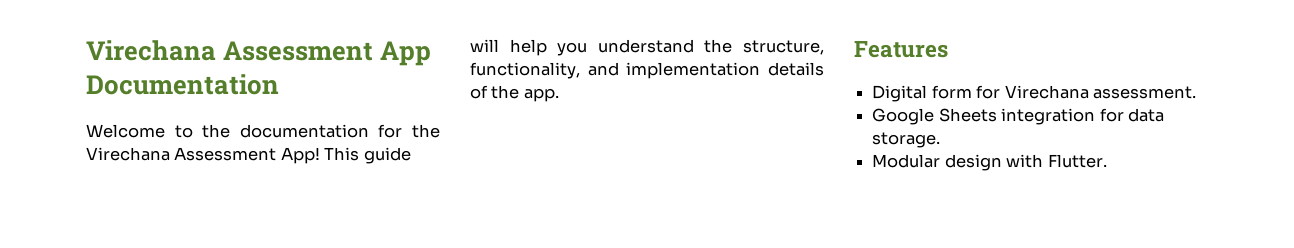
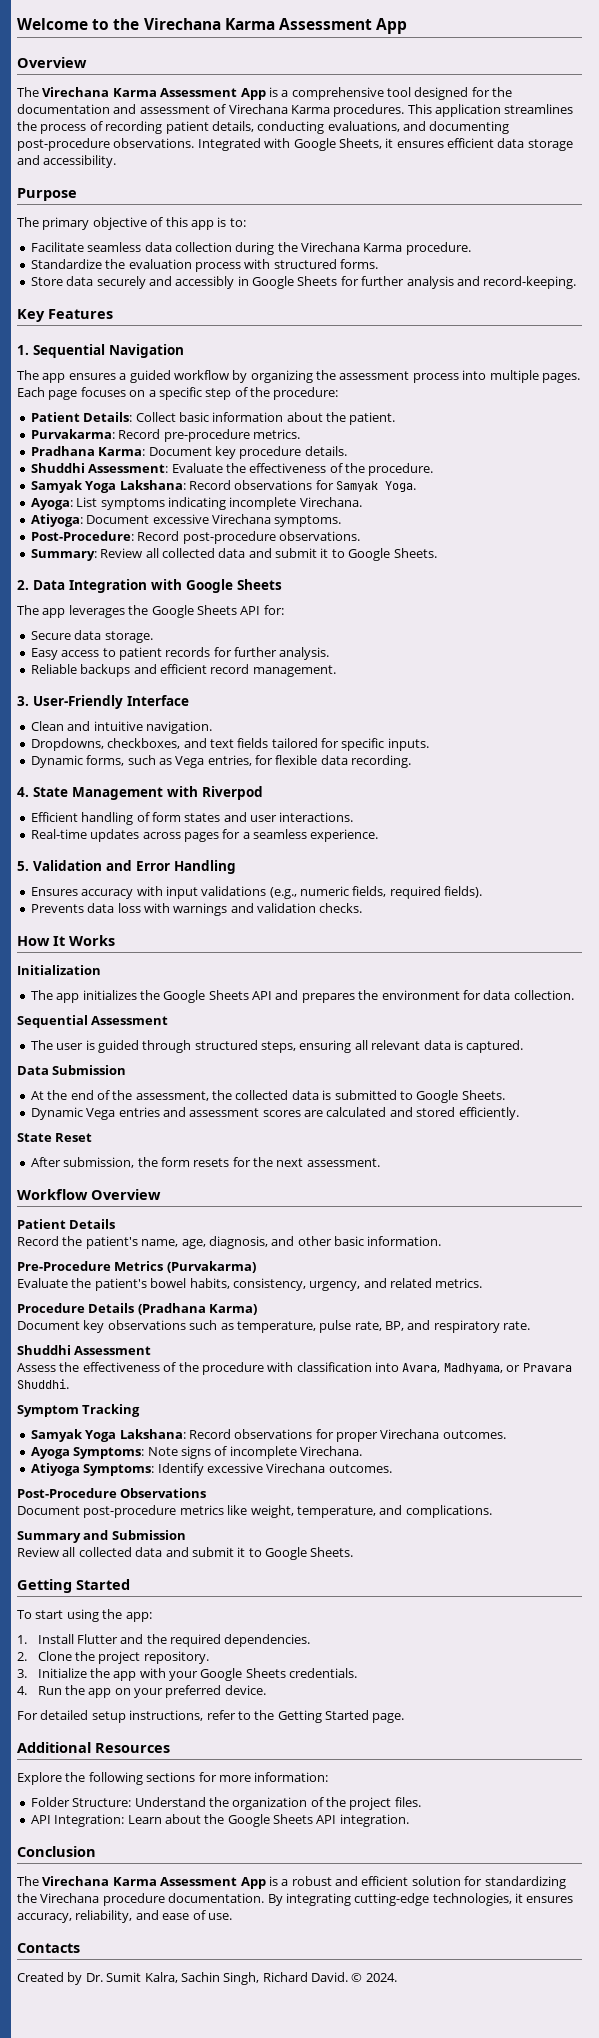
- Virechana Assessment App Documentation
- Welcome to the documentation for the Virechana Assessment App! This guide will help you understand the structure, functionality, and implementation details of the app.
- Features
- Digital form for Virechana assessment.
- Google Sheets integration for data storage.
- Modular design with Flutter.
+ Welcome to the Virechana Karma Assessment App
+ Overview
+ The Virechana Karma Assessment App is a comprehensive tool designed for the documentation and assessment of Virechana Karma procedures. This application streamlines the process of recording patient details, conducting evaluations, and documenting post-procedure observations. Integrated with Google Sheets, it ensures efficient data storage and accessibility.
+ Purpose
+ The primary objective of this app is to:
+ Facilitate seamless data collection during the Virechana Karma procedure.
+ Standardize the evaluation process with structured forms.
+ Store data securely and accessibly in Google Sheets for further analysis and record-keeping.
+ Key Features
+ 1. Sequential Navigation
+ The app ensures a guided workflow by organizing the assessment process into multiple pages. Each page focuses on a specific step of the procedure:
+ Patient Details: Collect basic information about the patient.
+ Purvakarma: Record pre-procedure metrics.
+ Pradhana Karma: Document key procedure details.
+ Shuddhi Assessment: Evaluate the effectiveness of the procedure.
+ Samyak Yoga Lakshana: Record observations for Samyak Yoga.
+ Ayoga: List symptoms indicating incomplete Virechana.
+ Atiyoga: Document excessive Virechana symptoms.
+ Post-Procedure: Record post-procedure observations.
+ Summary: Review all collected data and submit it to Google Sheets.
+ 2. Data Integration with Google Sheets
+ The app leverages the Google Sheets API for:
+ Secure data storage.
+ Easy access to patient records for further analysis.
+ Reliable backups and efficient record management.
+ 3. User-Friendly Interface
+ Clean and intuitive navigation.
+ Dropdowns, checkboxes, and text fields tailored for specific inputs.
+ Dynamic forms, such as Vega entries, for flexible data recording.
+ 4. State Management with Riverpod
+ Efficient handling of form states and user interactions.
+ Real-time updates across pages for a seamless experience.
+ 5. Validation and Error Handling
+ Ensures accuracy with input validations (e.g., numeric fields, required fields).
+ Prevents data loss with warnings and validation checks.
+ How It Works
+ Initialization
+ The app initializes the Google Sheets API and prepares the environment for data collection.
+ Sequential Assessment
+ The user is guided through structured steps, ensuring all relevant data is captured.
+ Data Submission
+ At the end of the assessment, the collected data is submitted to Google Sheets.
+ Dynamic Vega entries and assessment scores are calculated and stored efficiently.
+ State Reset
+ After submission, the form resets for the next assessment.
+ Workflow Overview
+ Patient Details
+ Record the patient's name, age, diagnosis, and other basic information.
+ Pre-Procedure Metrics (Purvakarma)
+ Evaluate the patient's bowel habits, consistency, urgency, and related metrics.
+ Procedure Details (Pradhana Karma)
+ Document key observations such as temperature, pulse rate, BP, and respiratory rate.
+ Shuddhi Assessment
+ Assess the effectiveness of the procedure with classification into Avara, Madhyama, or Pravara Shuddhi.
+ Symptom Tracking
+ Samyak Yoga Lakshana: Record observations for proper Virechana outcomes.
+ Ayoga Symptoms: Note signs of incomplete Virechana.
+ Atiyoga Symptoms: Identify excessive Virechana outcomes.
+ Post-Procedure Observations
+ Document post-procedure metrics like weight, temperature, and complications.
+ Summary and Submission
+ Review all collected data and submit it to Google Sheets.
+ Getting Started
+ To start using the app:
+ 1. Install Flutter and the required dependencies.
+ 2. Clone the project repository.
+ 3. Initialize the app with your Google Sheets credentials.
+ 4. Run the app on your preferred device.
+ For detailed setup instructions, refer to the Getting Started page.
+ Additional Resources
+ Explore the following sections for more information:
+ Folder Structure: Understand the organization of the project files.
+ API Integration: Learn about the Google Sheets API integration.
+ Conclusion
+ The Virechana Karma Assessment App is a robust and efficient solution for standardizing the Virechana procedure documentation. By integrating cutting-edge technologies, it ensures accuracy, reliability, and ease of use.
+ Contacts
+ Created by Dr. Sumit Kalra, Sachin Singh, Richard David. © 2024.

